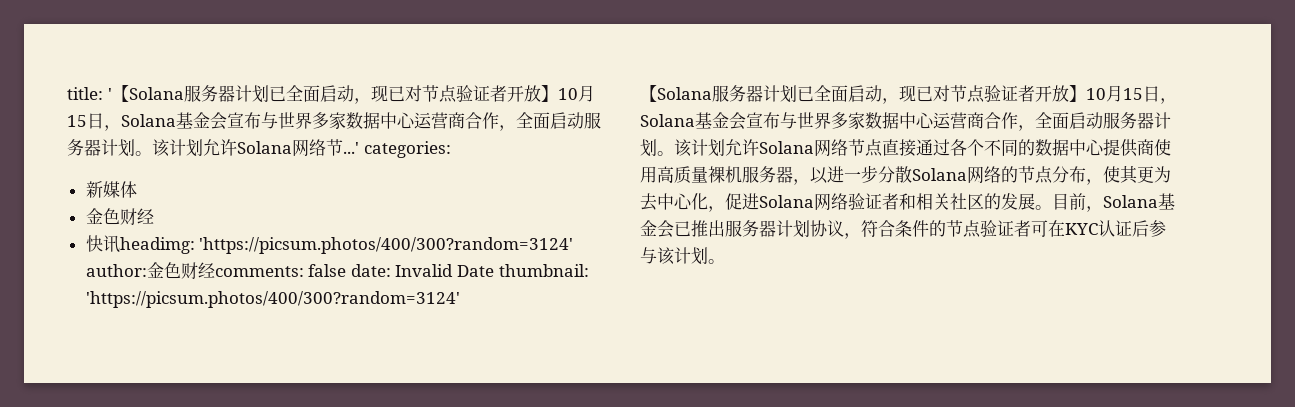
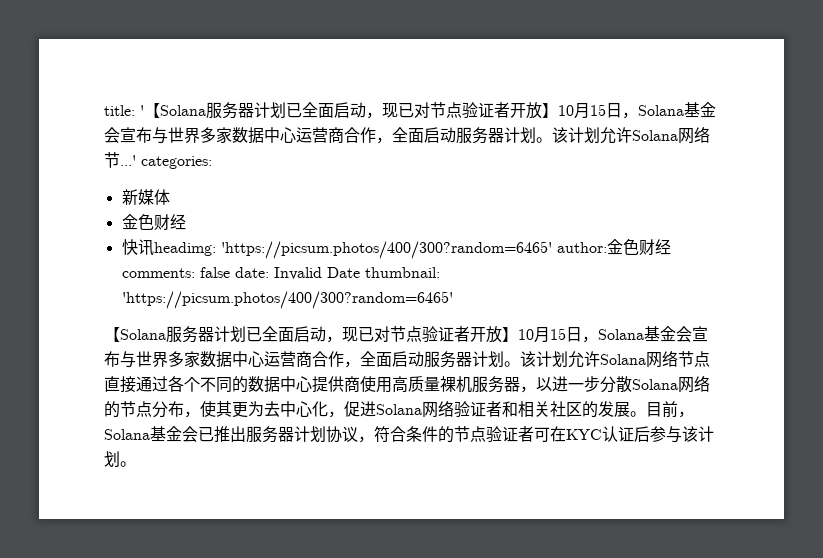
- 快讯headimg: 'https://picsum.photos/400/300?random=3124' author:金色财经comments: false date: Invalid Date thumbnail: 'https://picsum.photos/400/300?random=3124'
+ 快讯headimg: 'https://picsum.photos/400/300?random=6465' author:金色财经comments: false date: Invalid Date thumbnail: 'https://picsum.photos/400/300?random=6465'

